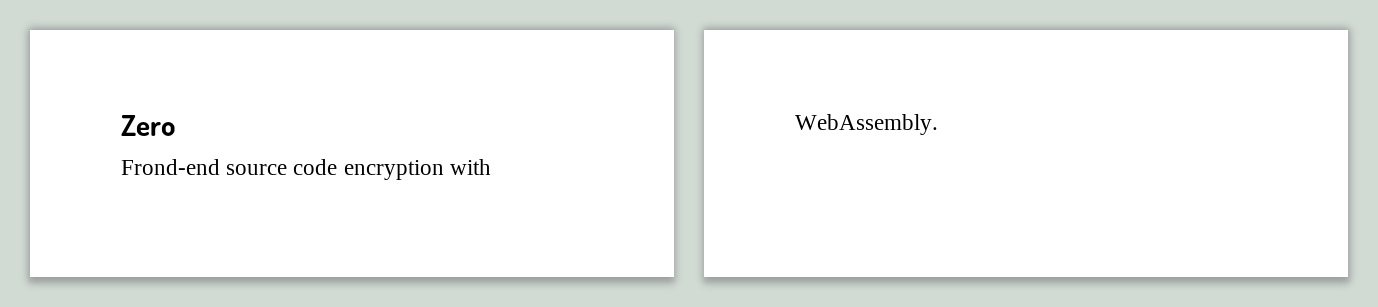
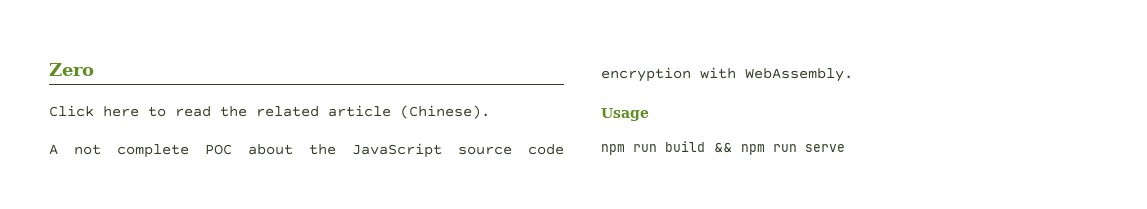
- Frond-end source code encryption with WebAssembly.
+ Click here to read the related article (Chinese).
+ A not complete POC about the JavaScript source code encryption with WebAssembly.
+ Usage
+ npm run build && npm run serve

